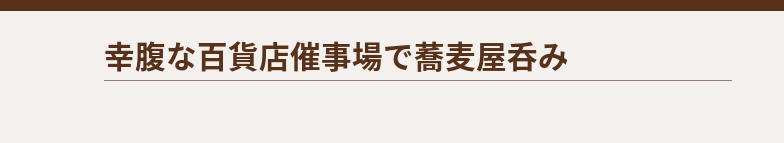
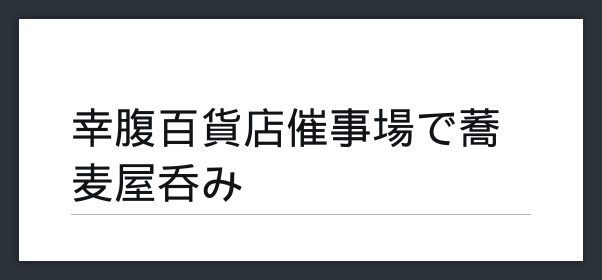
- 幸腹な百貨店催事場で蕎麦屋呑み
+ 幸腹百貨店催事場で蕎麦屋呑み

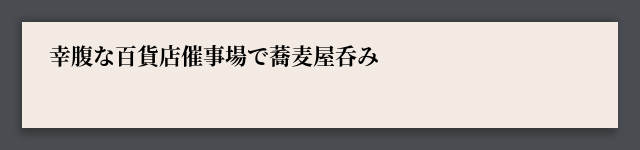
- 幸腹百貨店催事場で蕎麦屋呑み
+ 幸腹な百貨店催事場で蕎麦屋呑み

